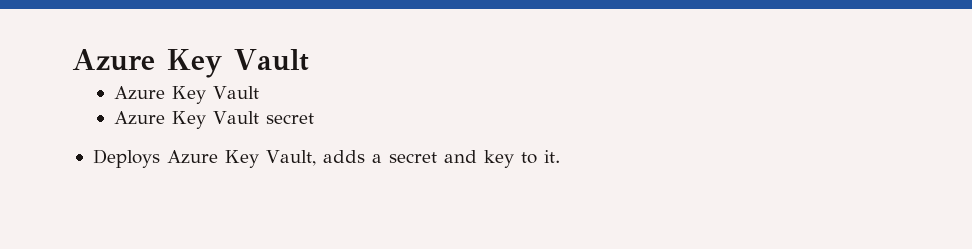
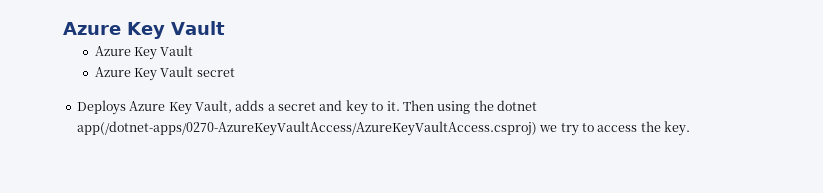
+ Then using the dotnet app(/dotnet-apps/0270-AzureKeyVaultAccess/AzureKeyVaultAccess.csproj) we try to access the key.

